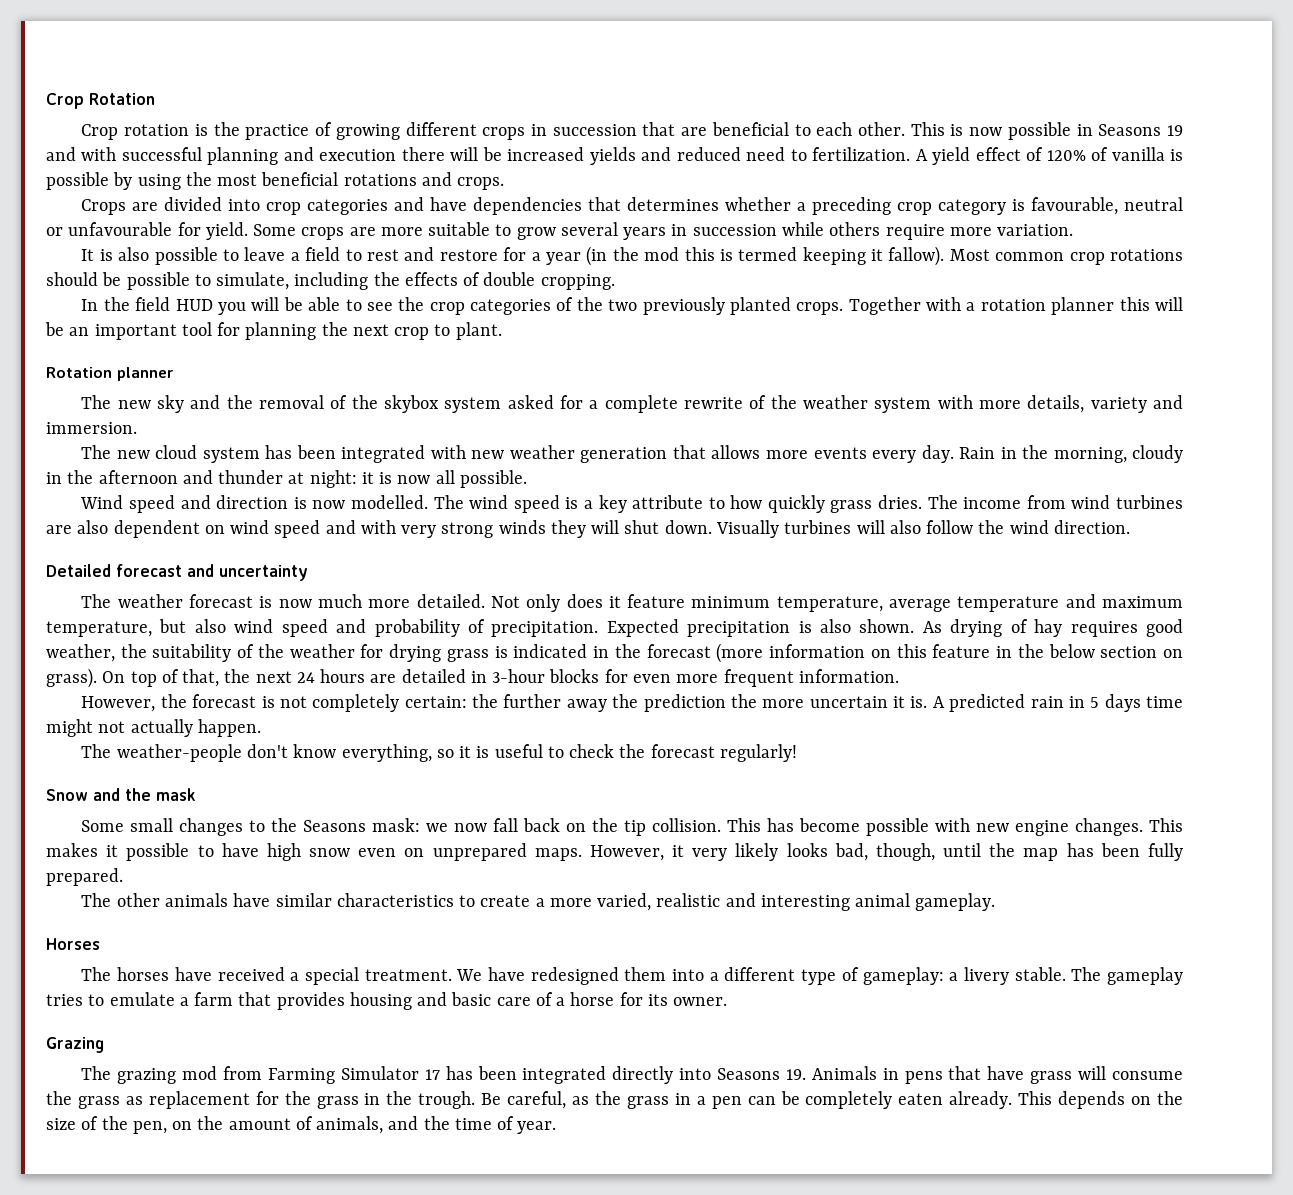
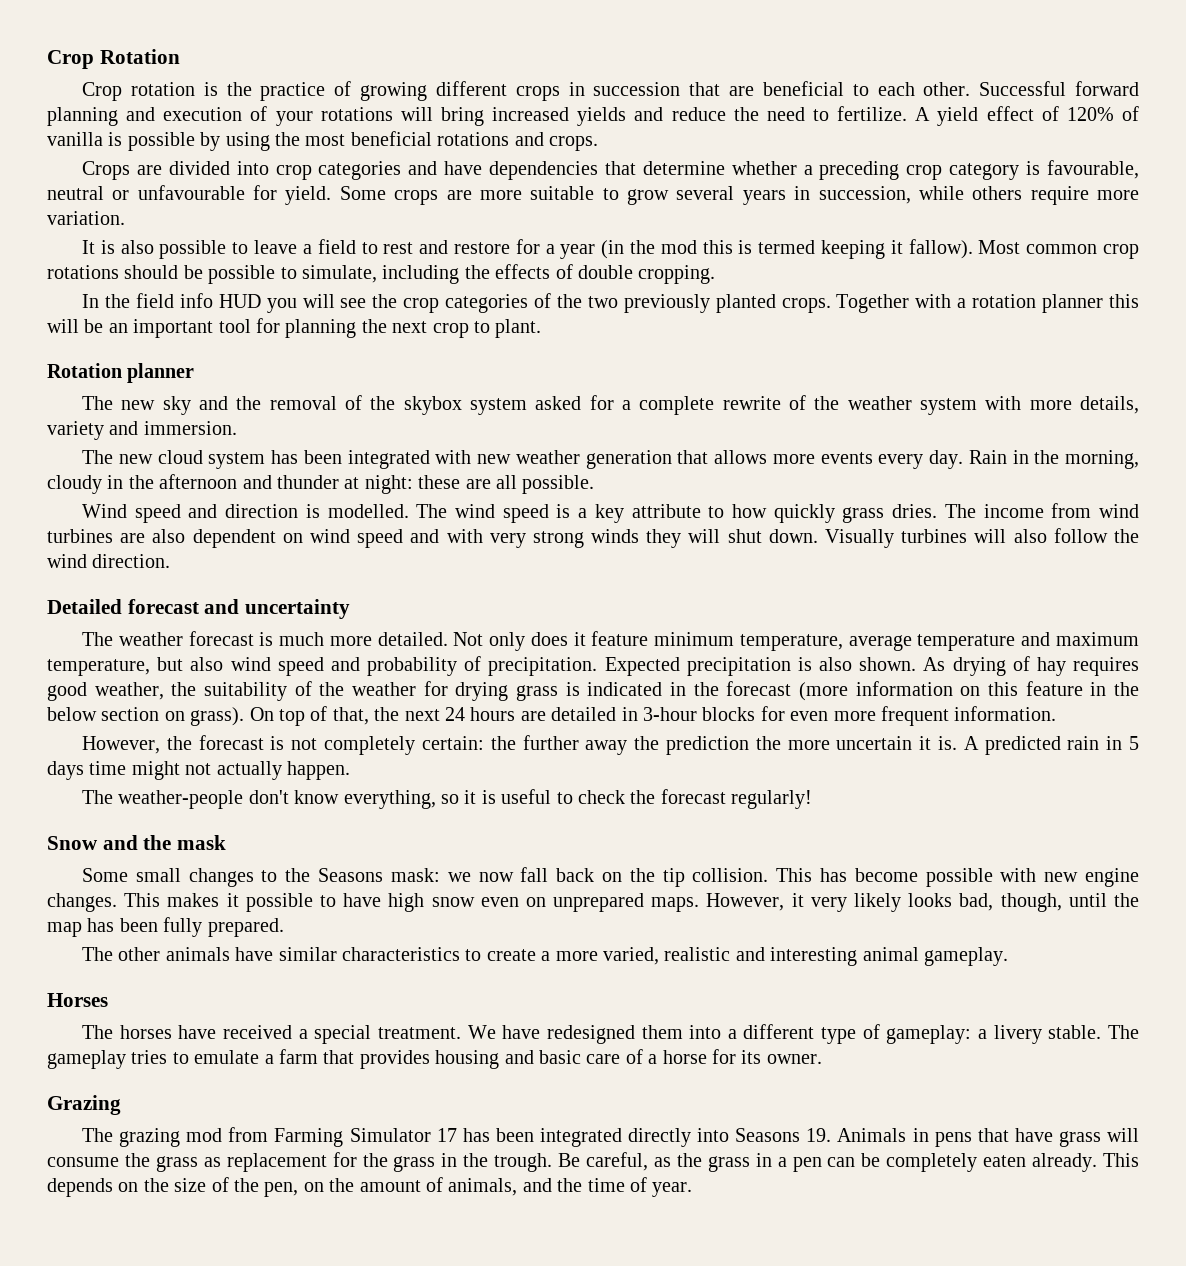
- This is now possible in Seasons 19 and with successful planning and execution there will be increased yields and reduced need to fertilization.
+ Successful forward planning and execution of your rotations will bring increased yields and reduce the need to fertilize.
- Crops are divided into crop categories and have dependencies that determines whether a preceding crop category is favourable, neutral or unfavourable for yield.
+ Crops are divided into crop categories and have dependencies that determine whether a preceding crop category is favourable, neutral or unfavourable for yield.
- Some crops are more suitable to grow several years in succession while others require more variation.
+ Some crops are more suitable to grow several years in succession, while others require more variation.
- In the field HUD you will be able to see the crop categories of the two previously planted crops.
+ In the field info HUD you will see the crop categories of the two previously planted crops.
- Rain in the morning, cloudy in the afternoon and thunder at night: it is now all possible.
+ Rain in the morning, cloudy in the afternoon and thunder at night: these are all possible.
- Wind speed and direction is now modelled.
+ Wind speed and direction is modelled.
- The weather forecast is now much more detailed.
+ The weather forecast is much more detailed.

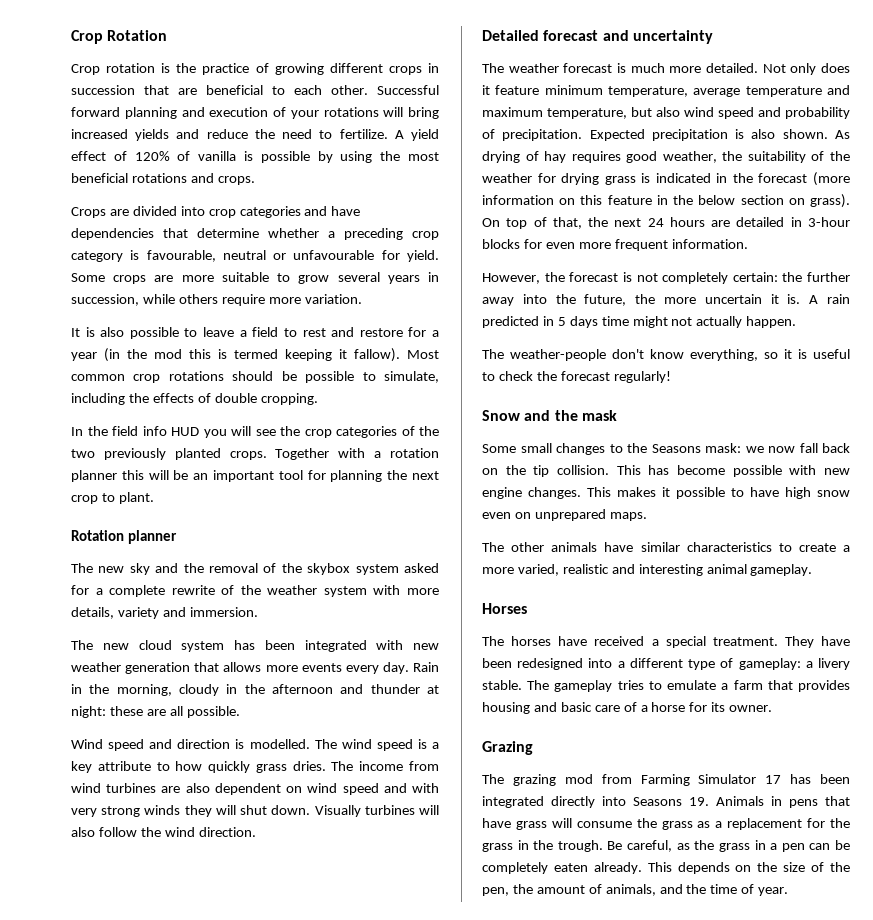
- However, the forecast is not completely certain: the further away the prediction the more uncertain it is.
+ However, the forecast is not completely certain: the further away into the future, the more uncertain it is.
- A predicted rain in 5 days time might not actually happen.
+ A rain predicted in 5 days time might not actually happen.
- However, it very likely looks bad, though, until the map has been fully prepared.
- We have redesigned them into a different type of gameplay: a livery stable.
+ They have been redesigned into a different type of gameplay: a livery stable.
- The grazing mod from Farming Simulator 17 has been integrated directly into Seasons 19. Animals in pens that have grass will consume the grass as replacement for the grass in the trough.
+ The grazing mod from Farming Simulator 17 has been integrated directly into Seasons 19. Animals in pens that have grass will consume the grass as a replacement for the grass in the trough.
- This depends on the size of the pen, on the amount of animals, and the time of year.
+ This depends on the size of the pen, the amount of animals, and the time of year.

